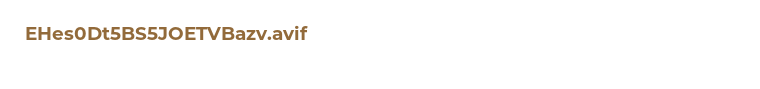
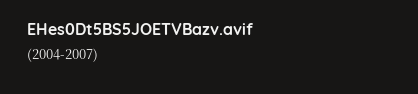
+ (2004-2007)

